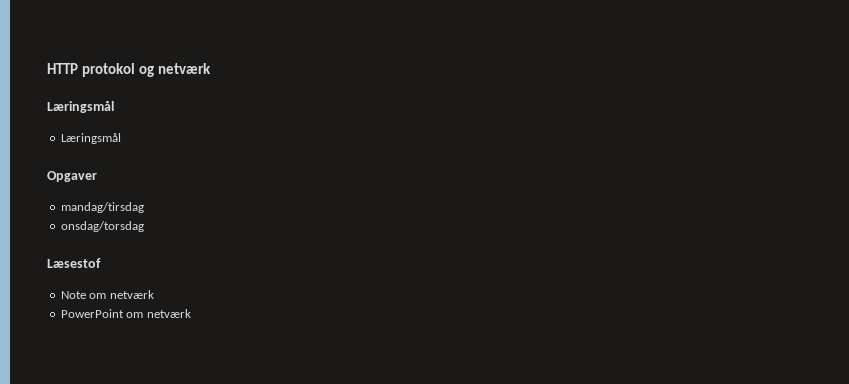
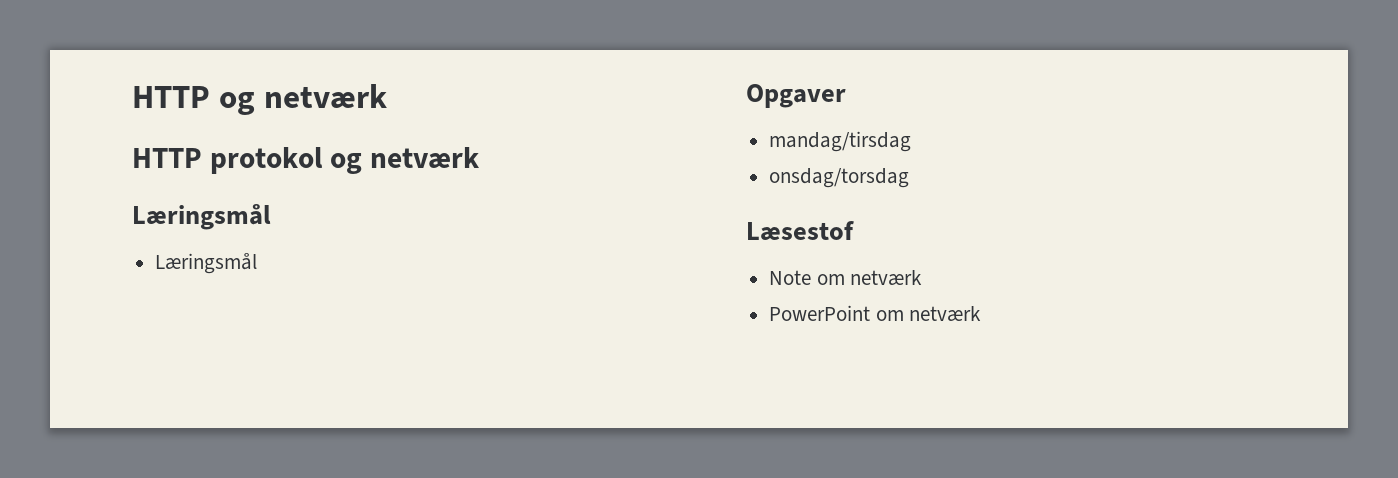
+ HTTP og netværk

